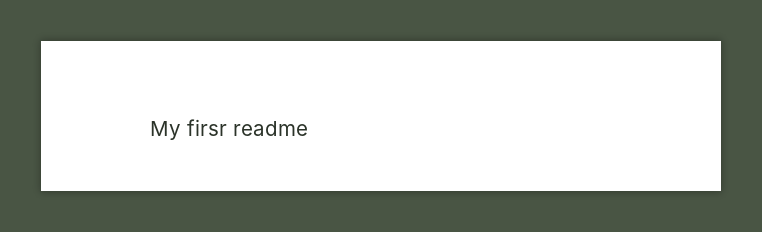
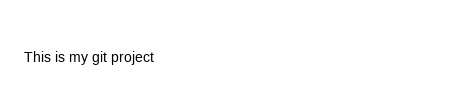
- My firsr readme
+ This is my git project

